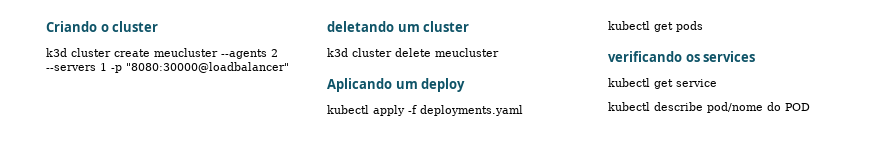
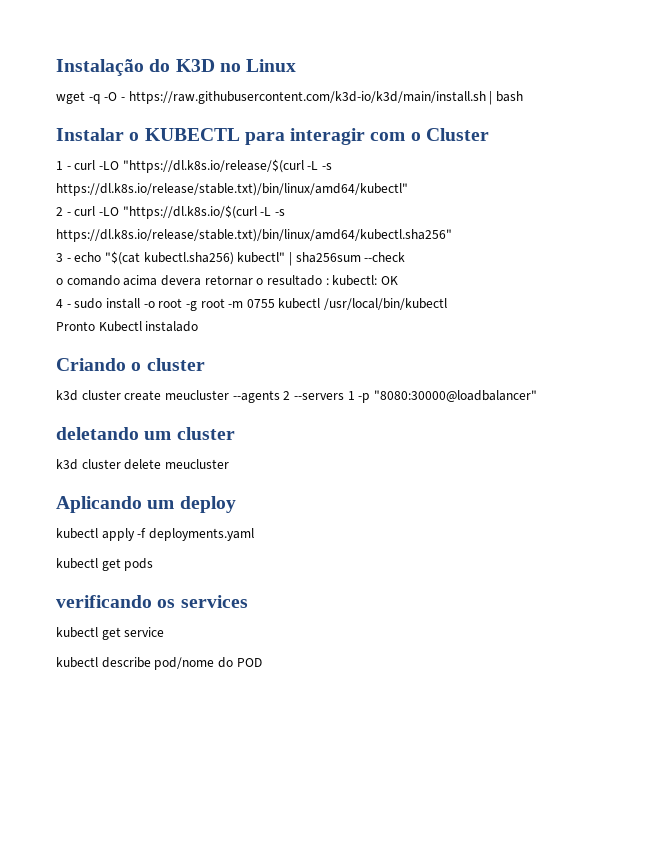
+ Instalação do K3D no Linux
+ wget -q -O - https://raw.githubusercontent.com/k3d-io/k3d/main/install.sh | bash
+ Instalar o KUBECTL para interagir com o Cluster
+ 1 - curl -LO "https://dl.k8s.io/release/$(curl -L -s https://dl.k8s.io/release/stable.txt)/bin/linux/amd64/kubectl"
+ 2 - curl -LO "https://dl.k8s.io/$(curl -L -s https://dl.k8s.io/release/stable.txt)/bin/linux/amd64/kubectl.sha256"
+ 3 - echo "$(cat kubectl.sha256) kubectl" | sha256sum --check
+ o comando acima devera retornar o resultado : kubectl: OK
+ 4 - sudo install -o root -g root -m 0755 kubectl /usr/local/bin/kubectl
+ Pronto Kubectl instalado

